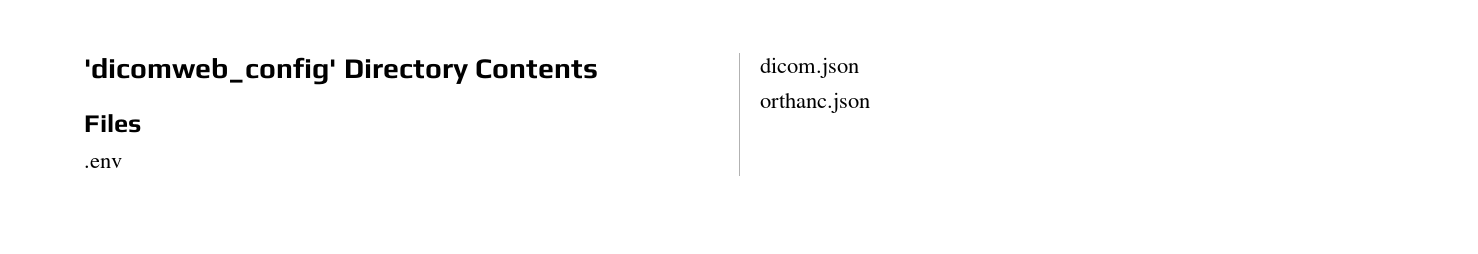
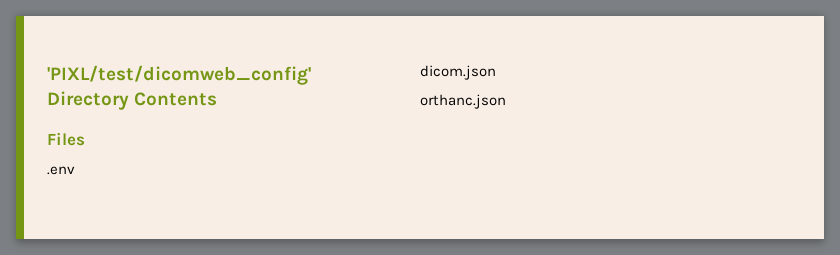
- 'dicomweb_config' Directory Contents
+ 'PIXL/test/dicomweb_config' Directory Contents

